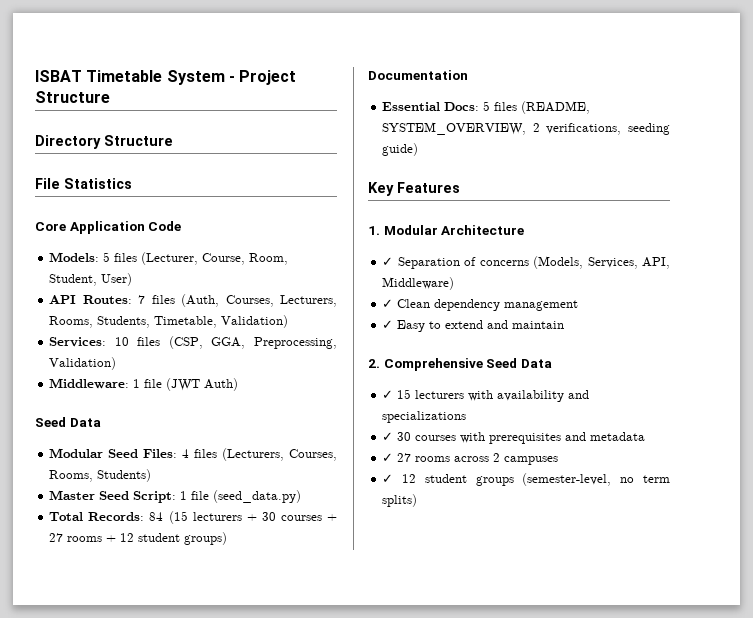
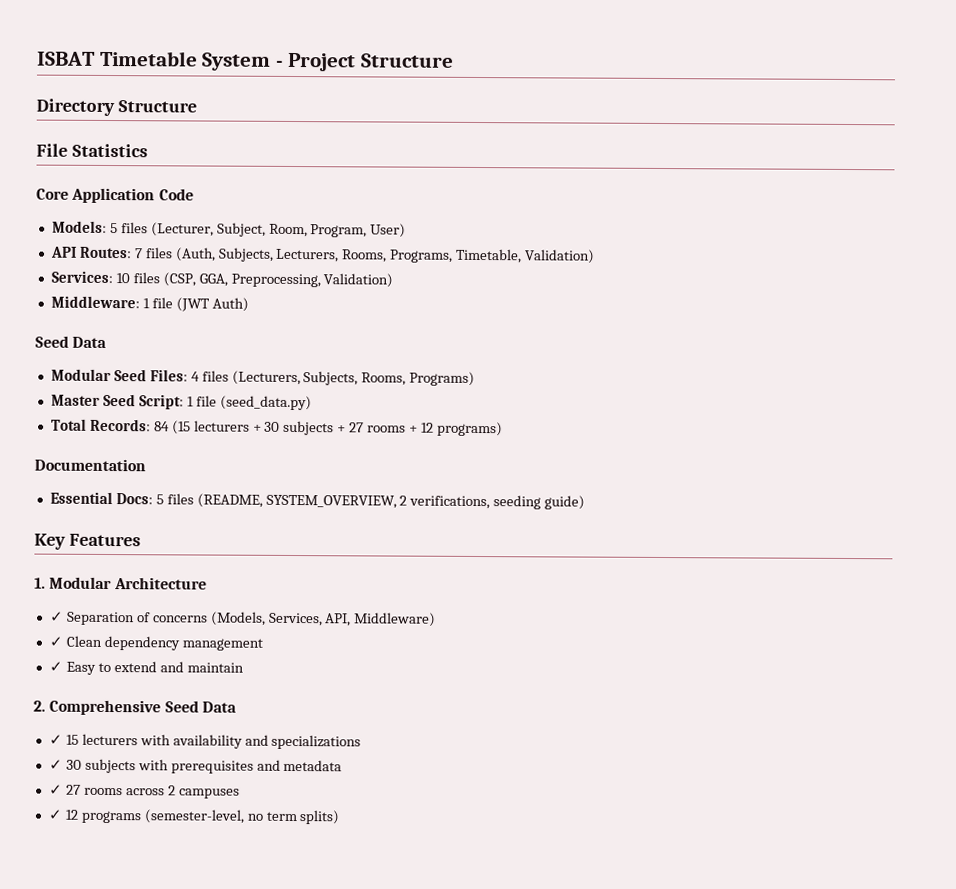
- Models: 5 files (Lecturer, Course, Room, Student, User)
+ Models: 5 files (Lecturer, Subject, Room, Program, User)
- API Routes: 7 files (Auth, Courses, Lecturers, Rooms, Students, Timetable, Validation)
+ API Routes: 7 files (Auth, Subjects, Lecturers, Rooms, Programs, Timetable, Validation)
- Modular Seed Files: 4 files (Lecturers, Courses, Rooms, Students)
+ Modular Seed Files: 4 files (Lecturers, Subjects, Rooms, Programs)
- Total Records: 84 (15 lecturers + 30 courses + 27 rooms + 12 student groups)
+ Total Records: 84 (15 lecturers + 30 subjects + 27 rooms + 12 programs)
- ✓ 30 courses with prerequisites and metadata
+ ✓ 30 subjects with prerequisites and metadata
- ✓ 12 student groups (semester-level, no term splits)
+ ✓ 12 programs (semester-level, no term splits)

